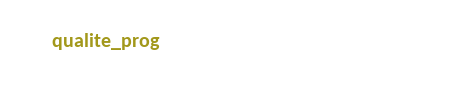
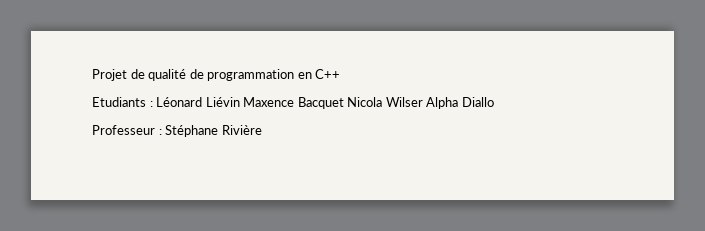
- qualite_prog
+ Projet de qualité de programmation en C++
+ Etudiants : Léonard Liévin Maxence Bacquet Nicola Wilser Alpha Diallo
+ Professeur : Stéphane Rivière

